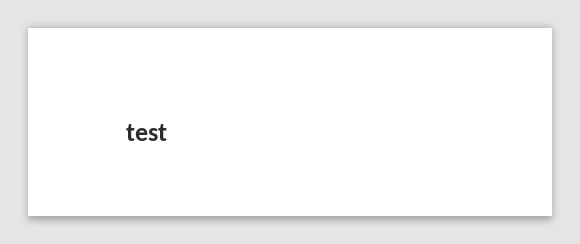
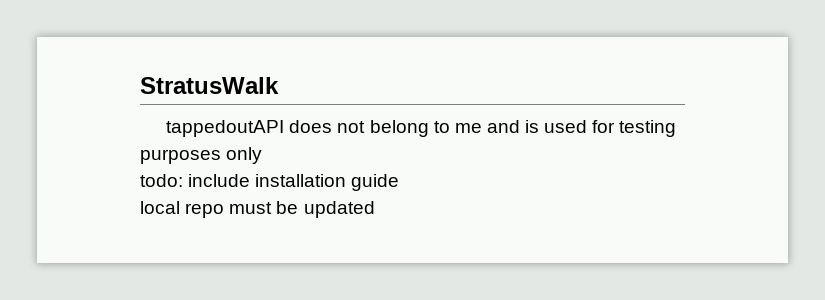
- test
+ StratusWalk
+ tappedoutAPI does not belong to me and is used for testing purposes only
+ todo: include installation guide
+ local repo must be updated

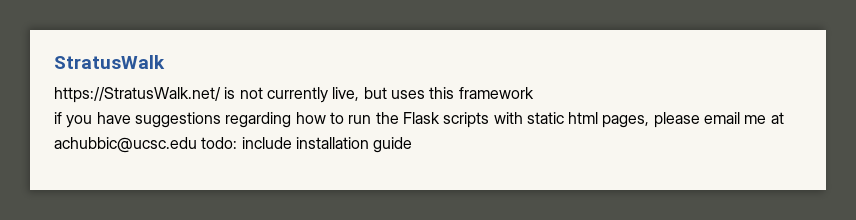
- tappedoutAPI does not belong to me and is used for testing purposes only
- todo: include installation guide
+ https://StratusWalk.net/ is not currently live, but uses this framework
+ if you have suggestions regarding how to run the Flask scripts with static html pages, please email me at achubbic@ucsc.edu todo: include installation guide
- local repo must be updated

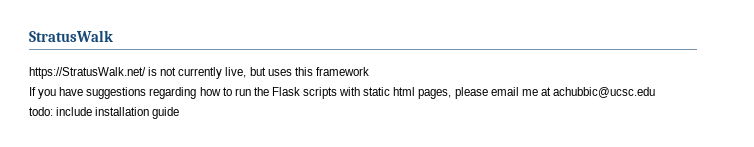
- if you have suggestions regarding how to run the Flask scripts with static html pages, please email me at achubbic@ucsc.edu todo: include installation guide
+ If you have suggestions regarding how to run the Flask scripts with static html pages, please email me at achubbic@ucsc.edu
+ todo: include installation guide

